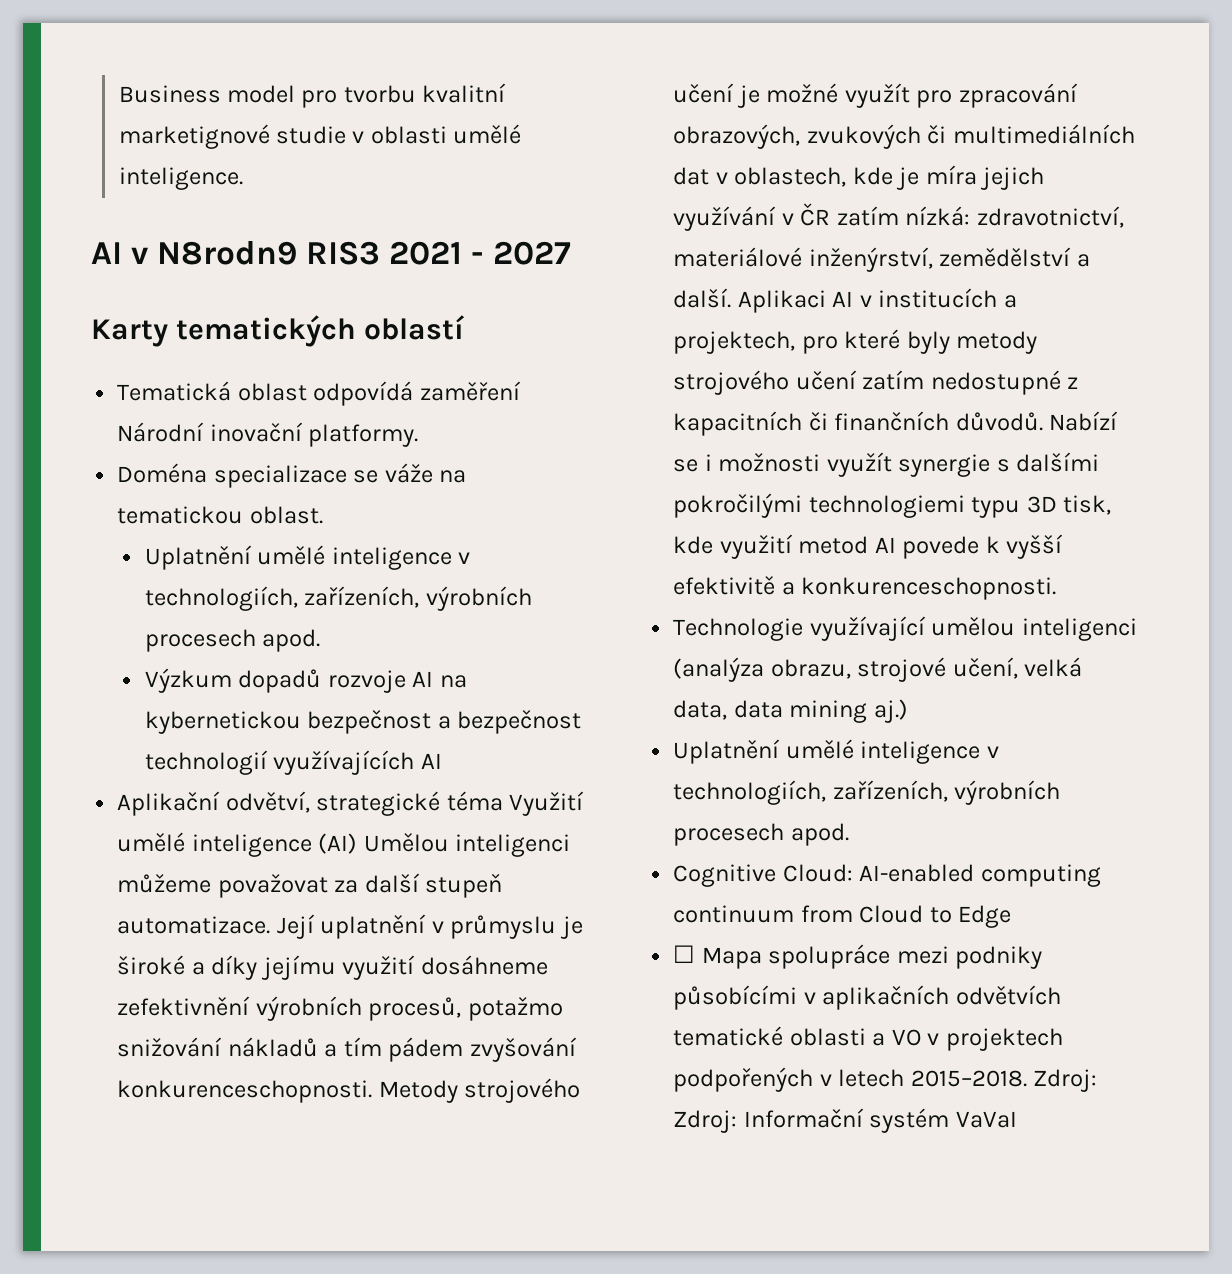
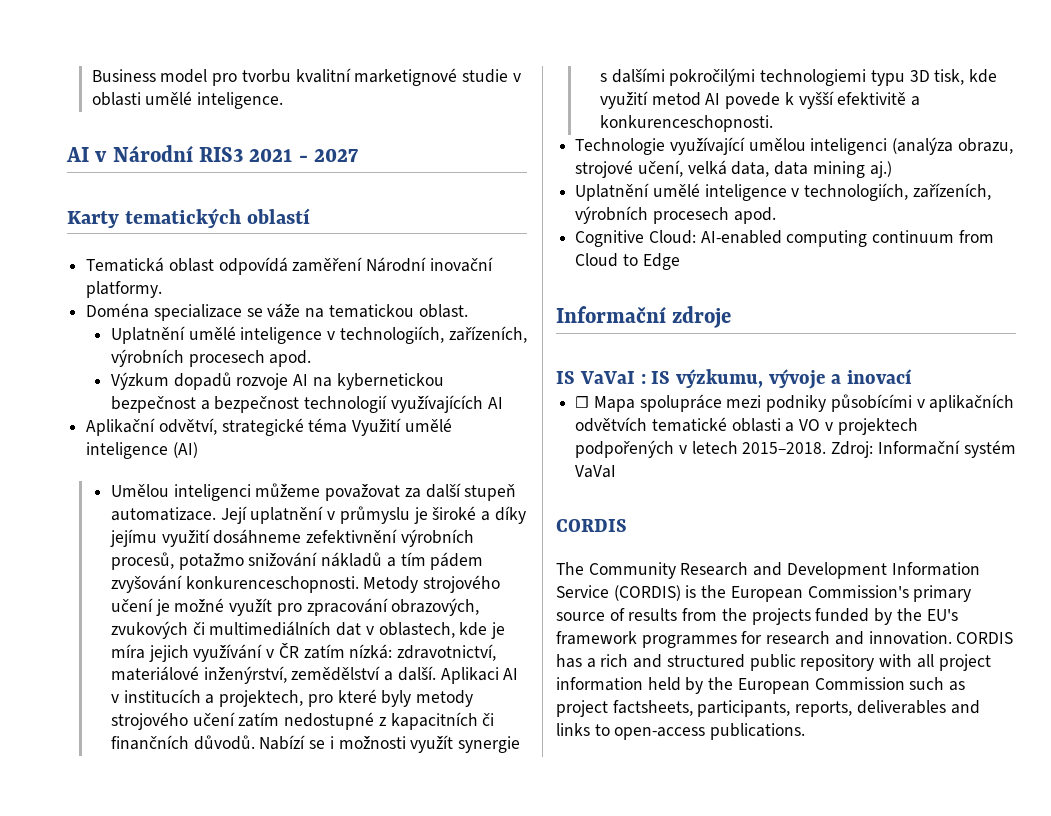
- AI v N8rodn9 RIS3 2021 - 2027
+ AI v Národní RIS3 2021 - 2027
- Aplikační odvětví, strategické téma Využití umělé inteligence (AI) Umělou inteligenci můžeme považovat za další stupeň automatizace.
+ Aplikační odvětví, strategické téma Využití umělé inteligence (AI)
+ Umělou inteligenci můžeme považovat za další stupeň automatizace.
+ Informační zdroje
+ IS VaVaI : IS výzkumu, vývoje a inovací
- Zdroj: Zdroj: Informační systém VaVaI
+ Zdroj: Informační systém VaVaI
+ CORDIS
+ The Community Research and Development Information Service (CORDIS) is the European Commission's primary source of results from the projects funded by the EU's framework programmes for research and innovation. CORDIS has a rich and structured public repository with all project information held by the European Commission such as project factsheets, participants, reports, deliverables and links to open-access publications.

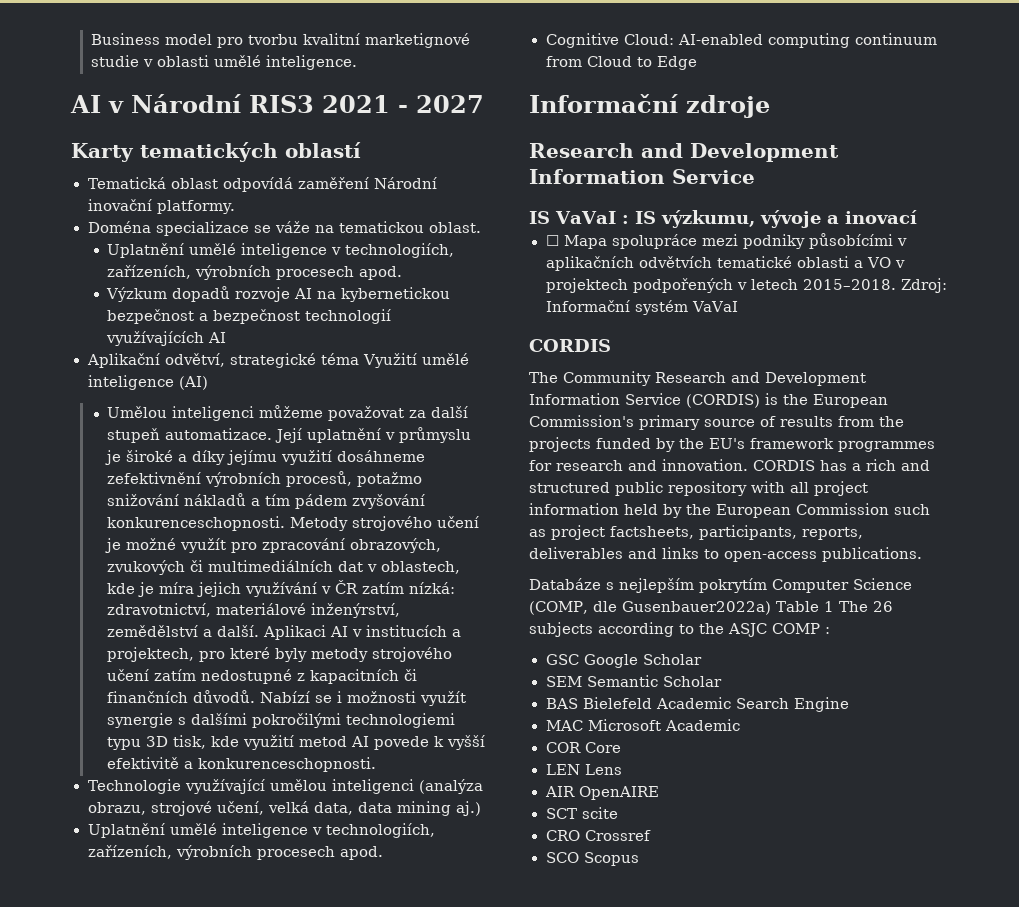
  Informační zdroje
+ Research and Development Information Service
+ Databáze s nejlepším pokrytím Computer Science (COMP, dle Gusenbauer2022a) Table 1 The 26 subjects according to the ASJC COMP :
+ GSC Google Scholar
+ SEM Semantic Scholar
+ BAS Bielefeld Academic Search Engine
+ MAC Microsoft Academic
+ COR Core
+ LEN Lens
+ AIR OpenAIRE
+ SCT scite
+ CRO Crossref
+ SCO Scopus

